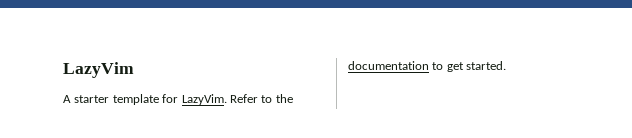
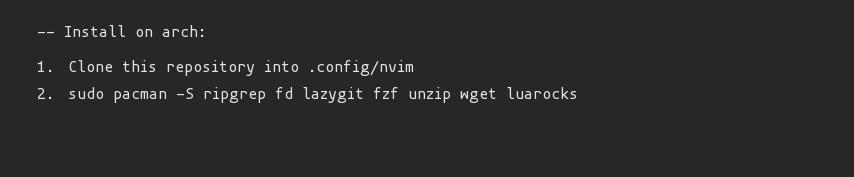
- LazyVim
- A starter template for LazyVim. Refer to the documentation to get started.
+ -- Install on arch:
+ 1. Clone this repository into .config/nvim
+ 2. sudo pacman -S ripgrep fd lazygit fzf unzip wget luarocks

